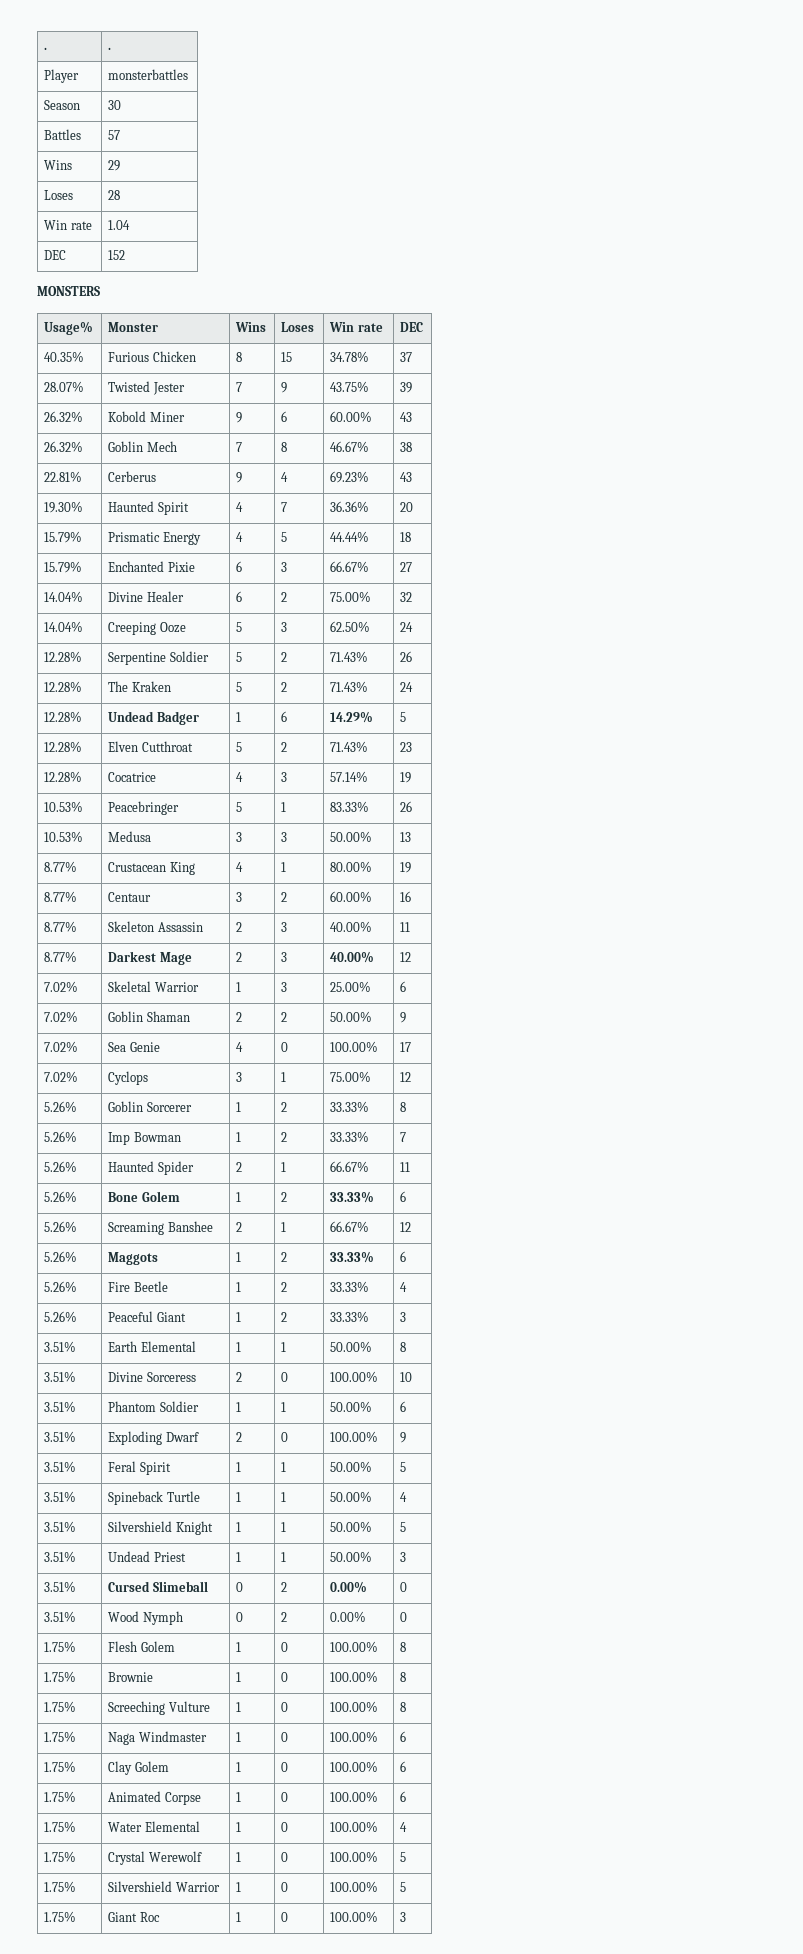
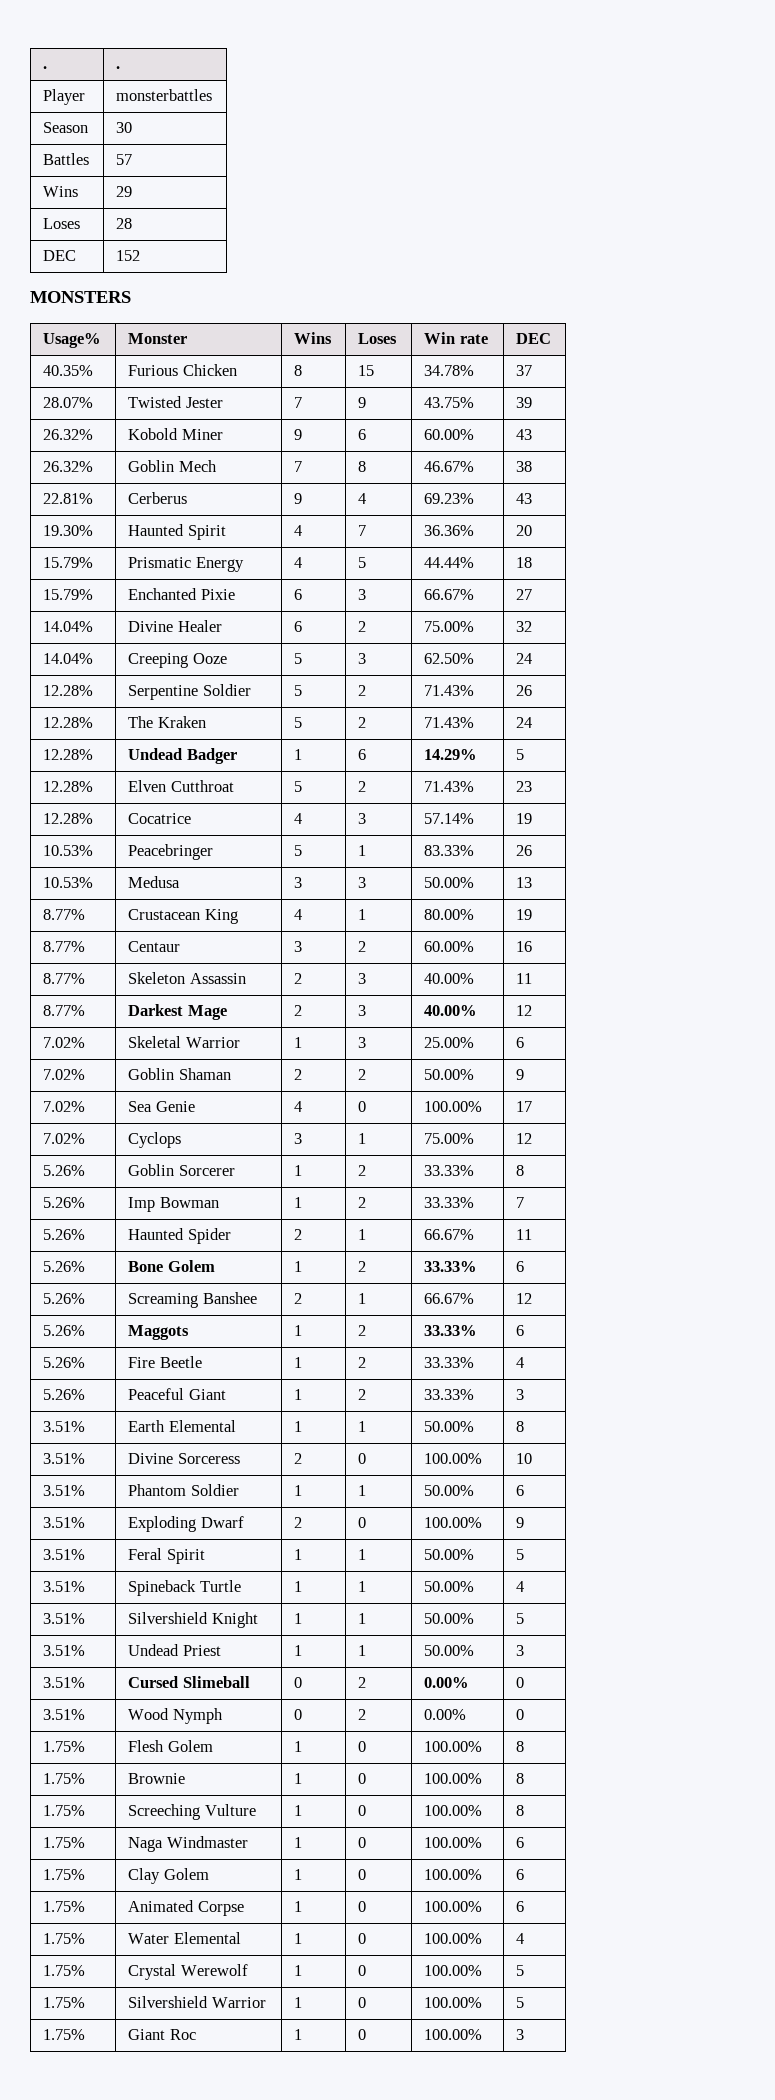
- Win rate | 1.04

